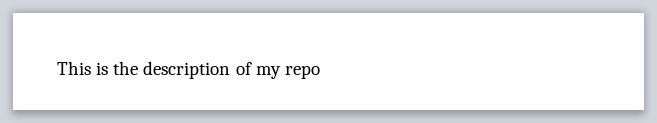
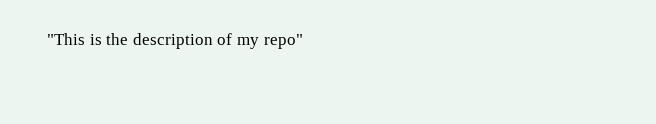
- This is the description of my repo
+ "This is the description of my repo"

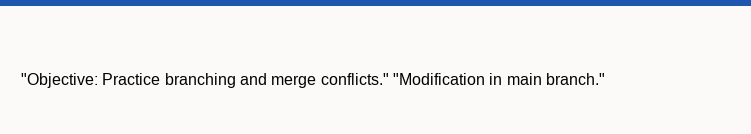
- "This is the description of my repo"
+ "Objective: Practice branching and merge conflicts." "Modification in main branch."

